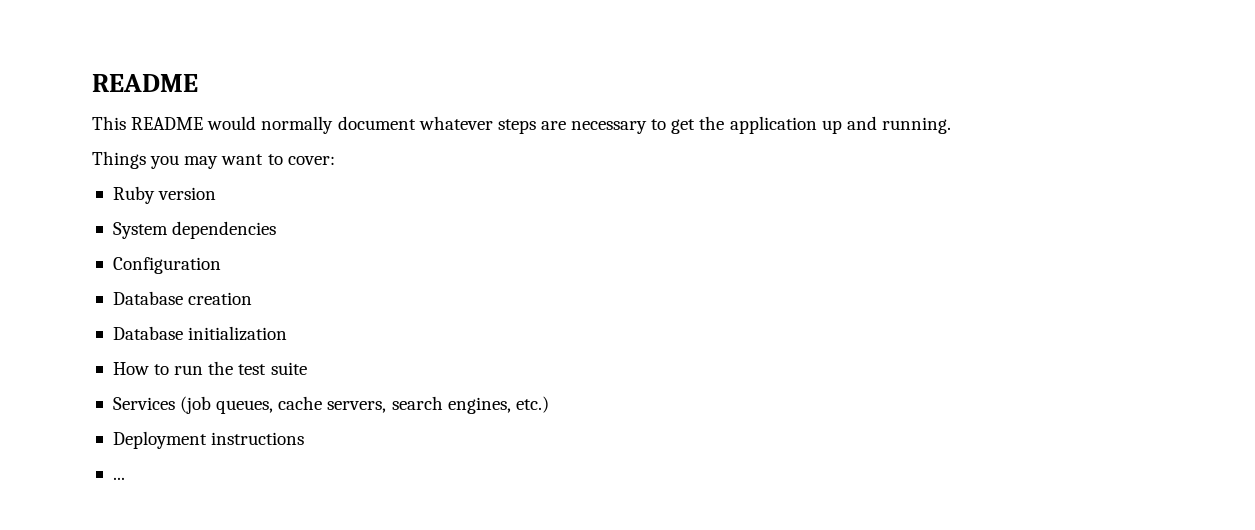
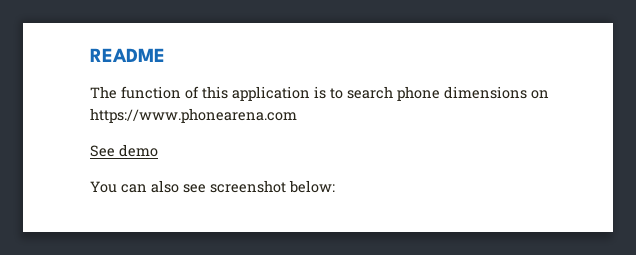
- This README would normally document whatever steps are necessary to get the application up and running.
- Things you may want to cover:
- Ruby version
- System dependencies
- Configuration
- Database creation
- Database initialization
- How to run the test suite
- Services (job queues, cache servers, search engines, etc.)
- Deployment instructions
- ...
+ The function of this application is to search phone dimensions on https://www.phonearena.com
+ See demo
+ You can also see screenshot below:

